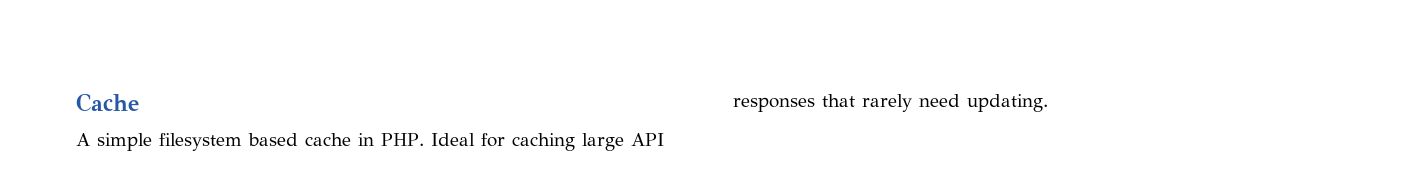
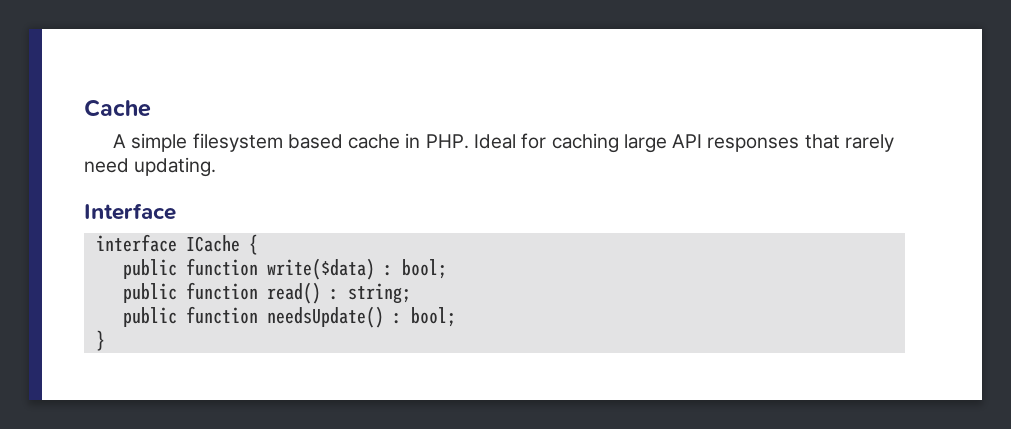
+ Interface
+ interface ICache {
+ public function write($data) : bool;
+ public function read() : string;
+ public function needsUpdate() : bool;
+ }

